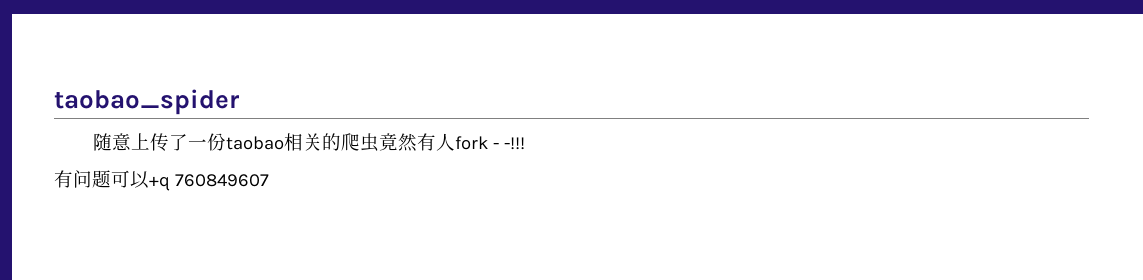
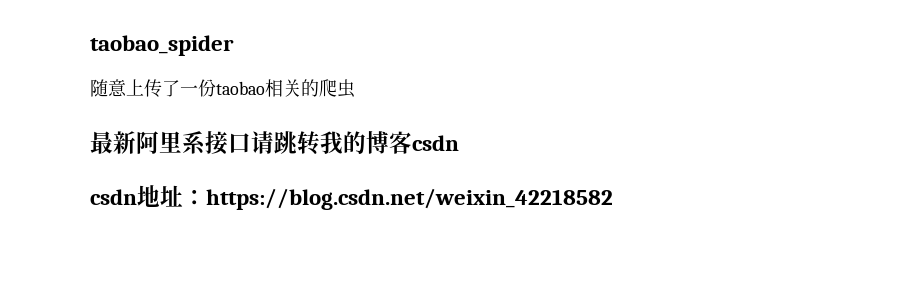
- 随意上传了一份taobao相关的爬虫竟然有人fork - -!!!
- 有问题可以+q 760849607
+ 随意上传了一份taobao相关的爬虫
+ 最新阿里系接口请跳转我的博客csdn
+ csdn地址：https://blog.csdn.net/weixin_42218582

